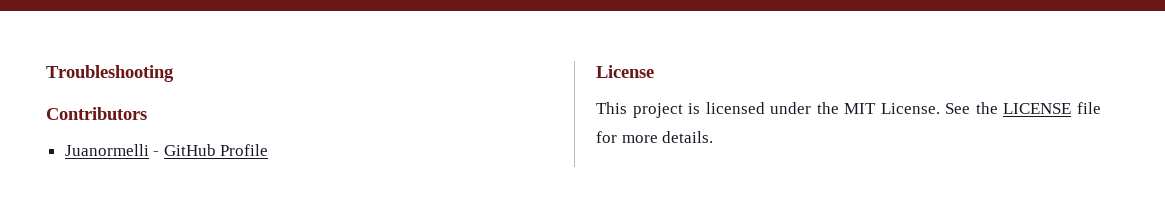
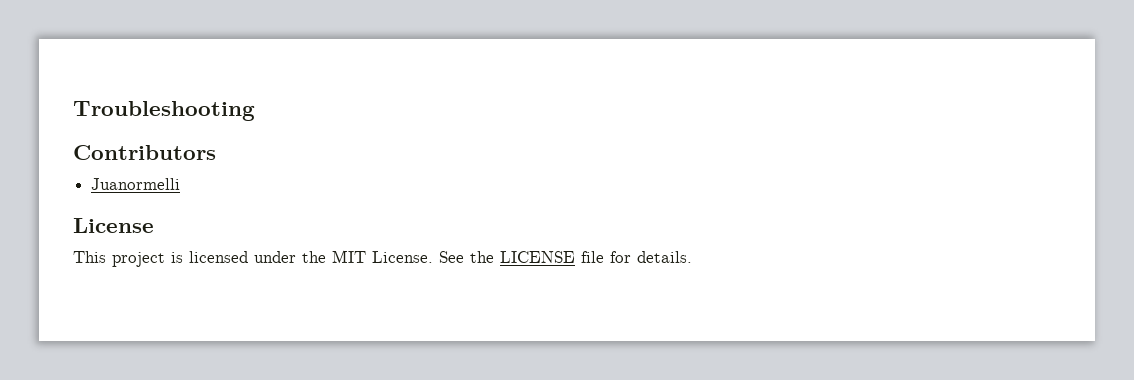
- Juanormelli - GitHub Profile
+ Juanormelli
- See the LICENSE file for more details.
+ See the LICENSE file for details.

